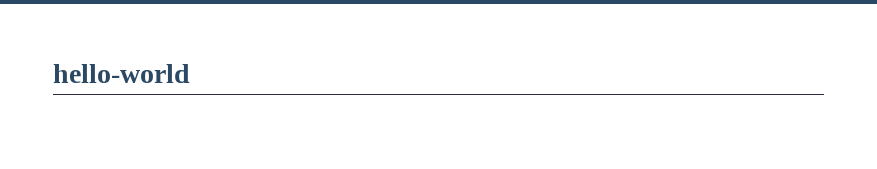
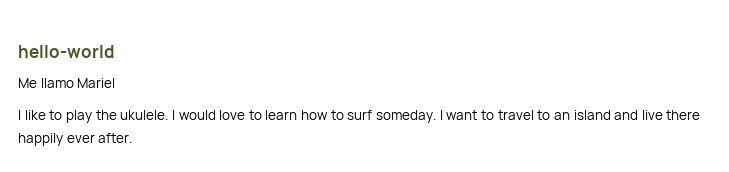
+ Me llamo Mariel
+ I like to play the ukulele. I would love to learn how to surf someday. I want to travel to an island and live there happily ever after.

